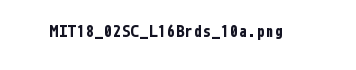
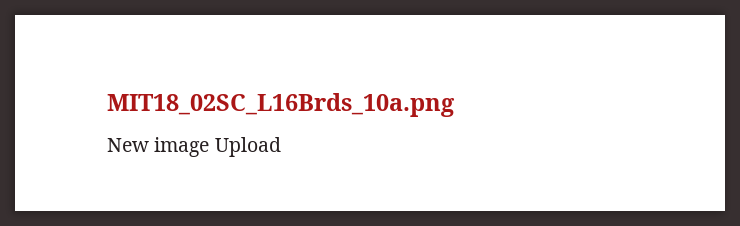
+ New image Upload

